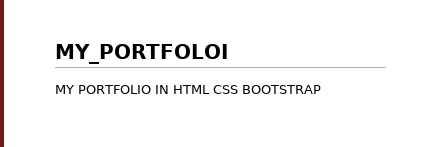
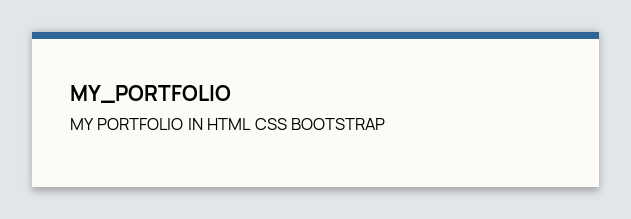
- MY_PORTFOLOI
+ MY_PORTFOLIO

